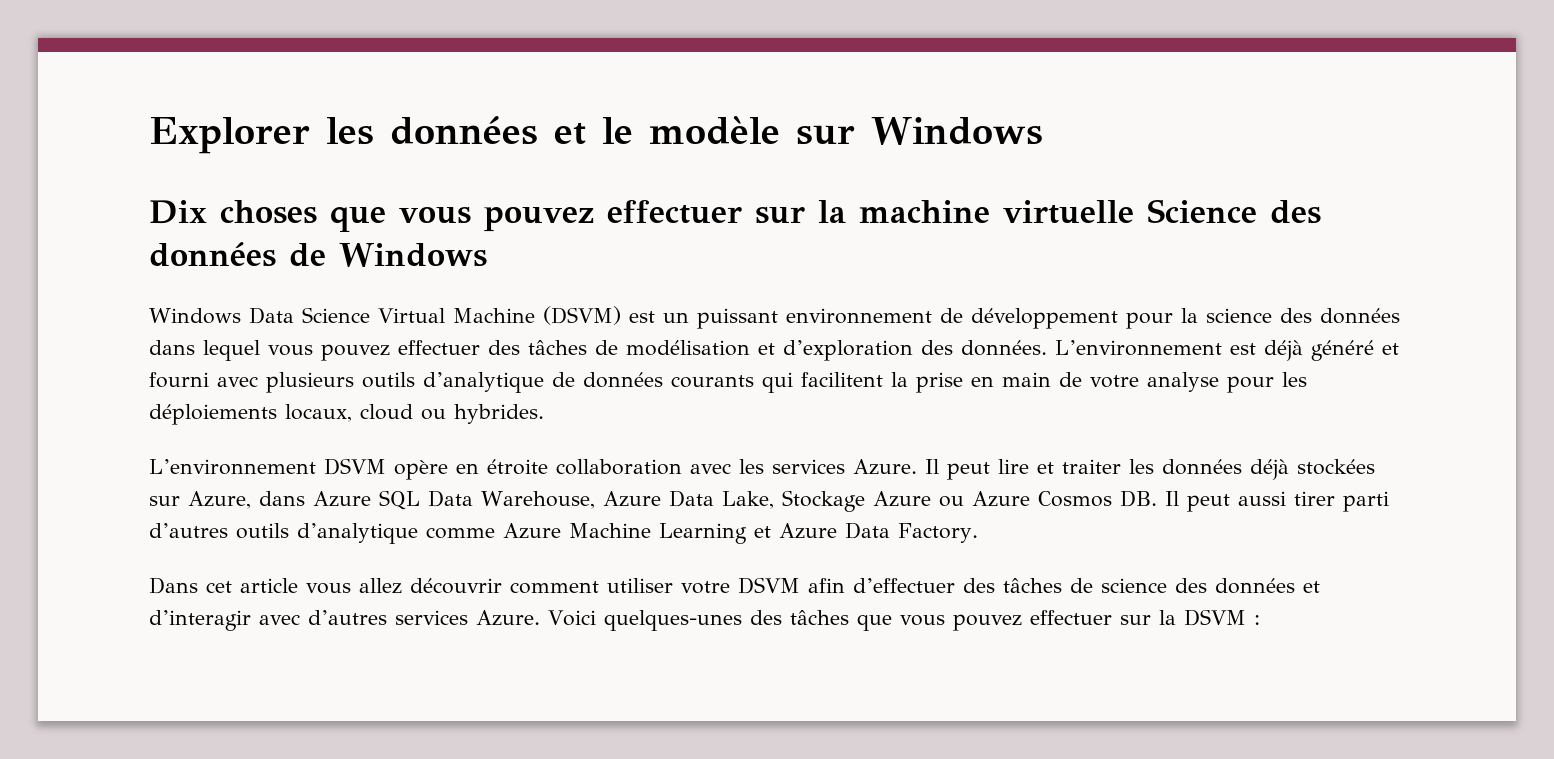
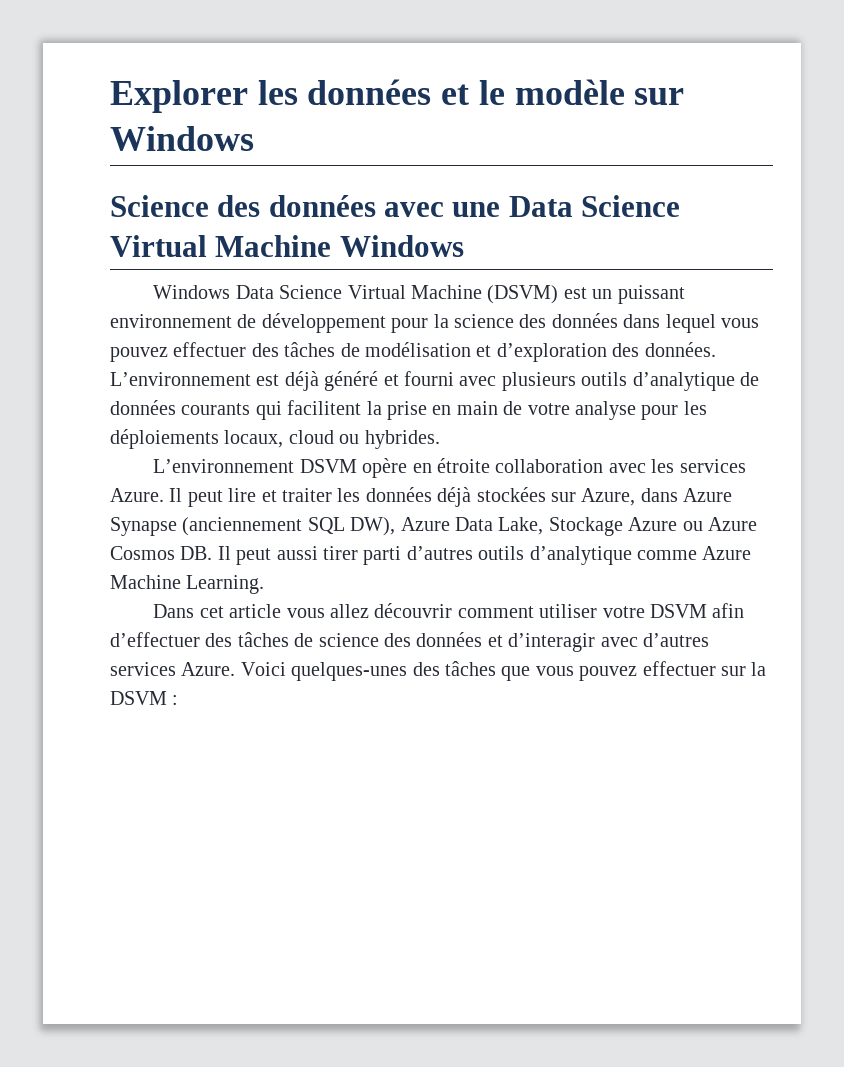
- Dix choses que vous pouvez effectuer sur la machine virtuelle Science des données de Windows
+ Science des données avec une Data Science Virtual Machine Windows
- Il peut lire et traiter les données déjà stockées sur Azure, dans Azure SQL Data Warehouse, Azure Data Lake, Stockage Azure ou Azure Cosmos DB. Il peut aussi tirer parti d’autres outils d’analytique comme Azure Machine Learning et Azure Data Factory.
+ Il peut lire et traiter les données déjà stockées sur Azure, dans Azure Synapse (anciennement SQL DW), Azure Data Lake, Stockage Azure ou Azure Cosmos DB. Il peut aussi tirer parti d’autres outils d’analytique comme Azure Machine Learning.

